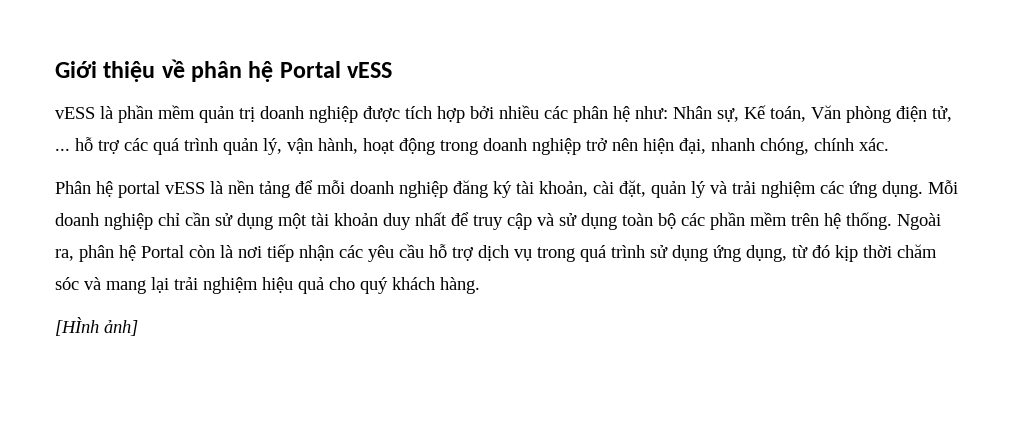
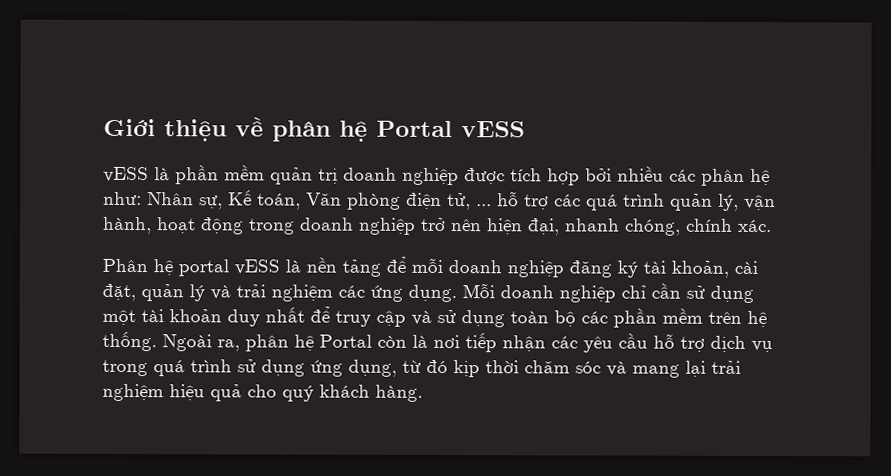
- [HÌnh ảnh]

